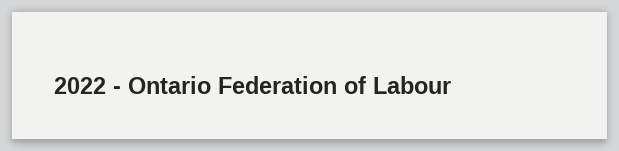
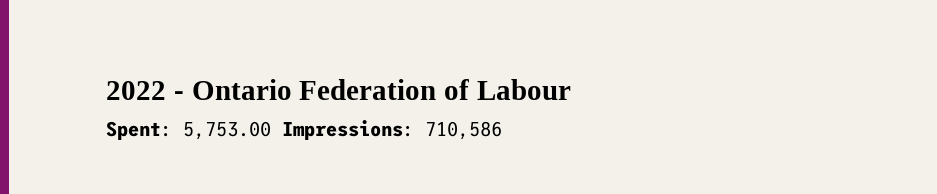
+ Spent: 5,753.00 Impressions: 710,586

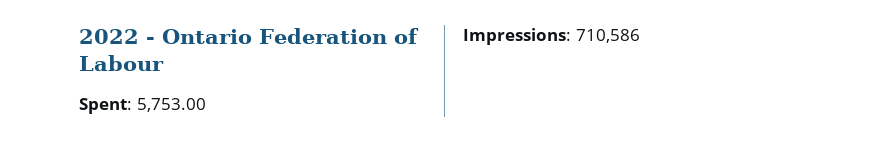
- Spent: 5,753.00 Impressions: 710,586
+ Spent: 5,753.00
+ Impressions: 710,586

